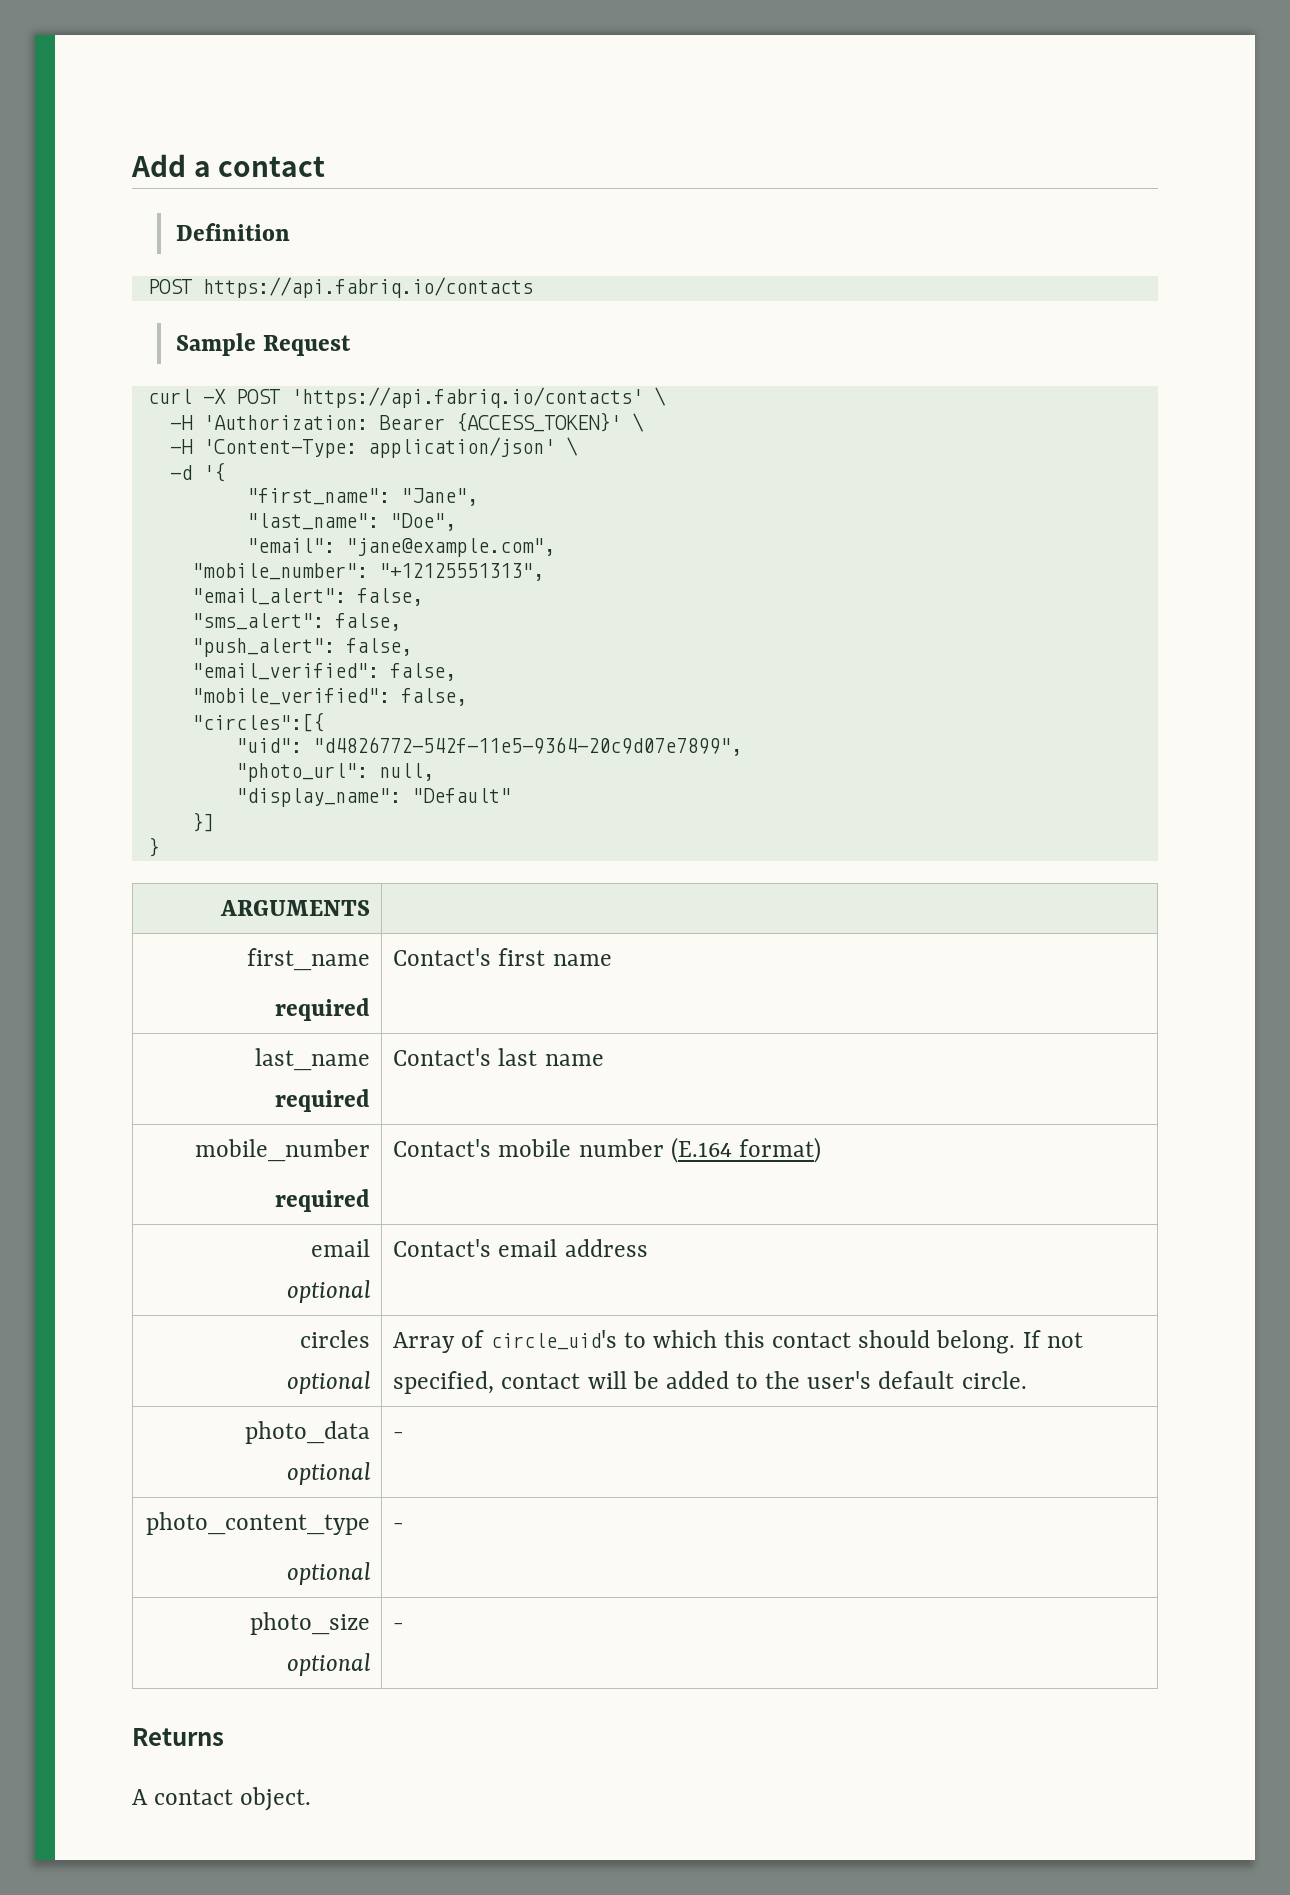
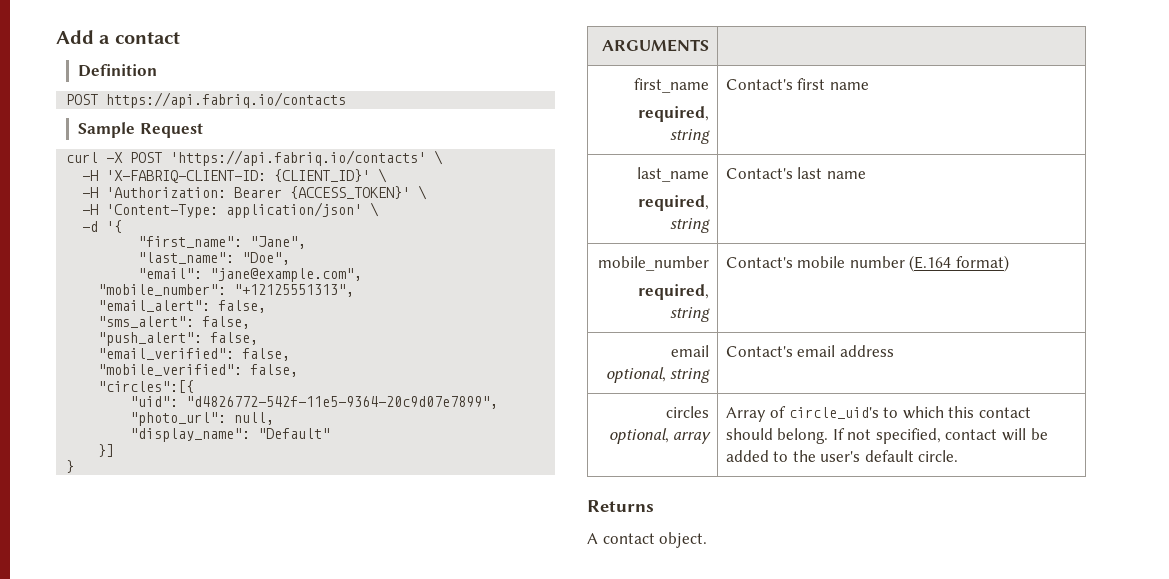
+ -H 'X-FABRIQ-CLIENT-ID: {CLIENT_ID}' \
  first_name
- required | Contact's first name
+ required, string | Contact's first name
  last_name
- required | Contact's last name
+ required, string | Contact's last name
  mobile_number
- required | Contact's mobile number (E.164 format)
+ required, string | Contact's mobile number (E.164 format)
  email
- optional | Contact's email address
+ optional, string | Contact's email address
  circles
- optional | Array of circle_uid's to which this contact should belong. If not specified, contact will be added to the user's default circle.
+ optional, array | Array of circle_uid's to which this contact should belong. If not specified, contact will be added to the user's default circle.
- photo_data
- optional | -
- photo_content_type
- optional | -
- photo_size
- optional | -

